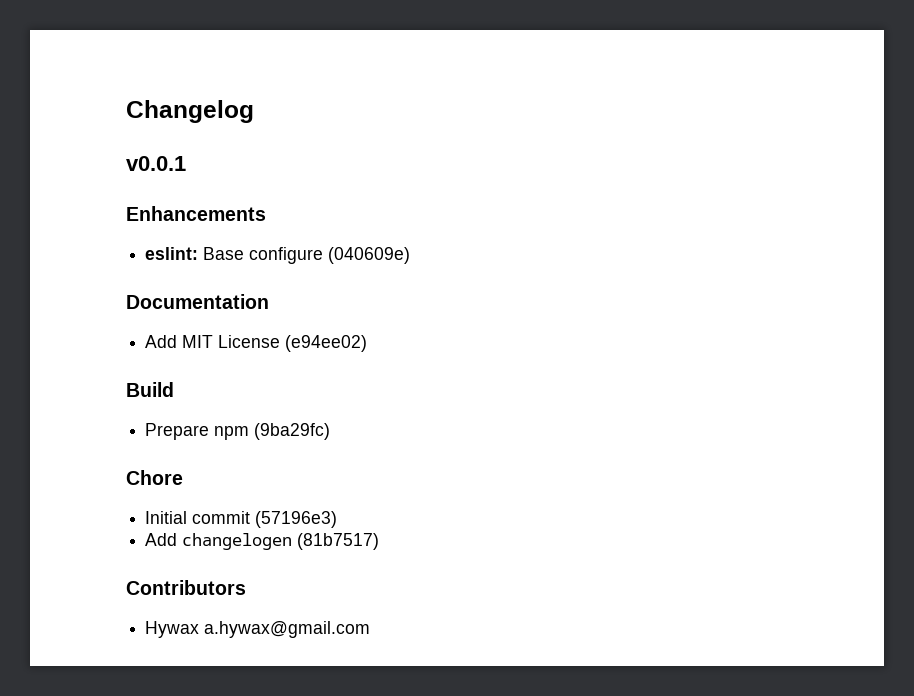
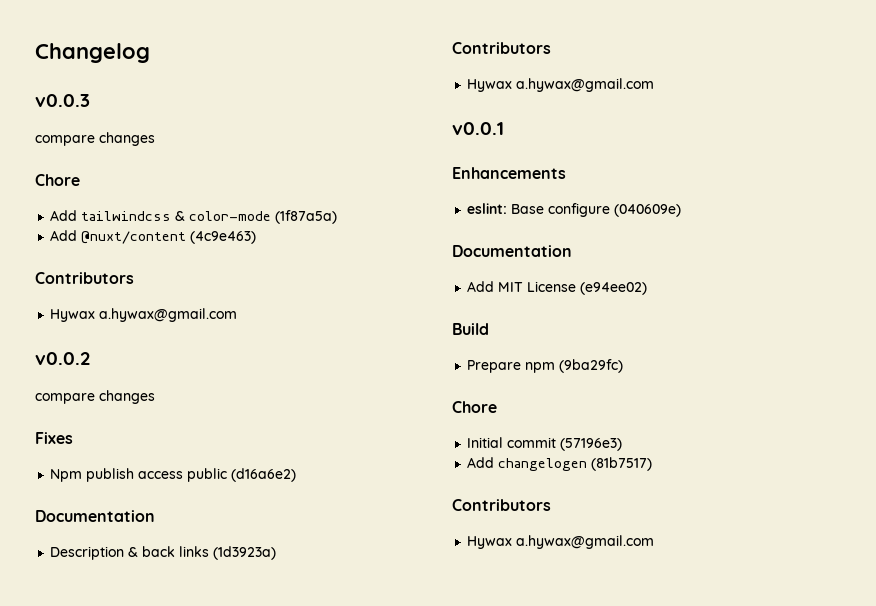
+ v0.0.3
+ compare changes
+ Chore
+ Add tailwindcss & color-mode (1f87a5a)
+ Add @nuxt/content (4c9e463)
+ Contributors
+ Hywax a.hywax@gmail.com
+ v0.0.2
+ compare changes
+ Fixes
+ Npm publish access public (d16a6e2)
+ Documentation
+ Description & back links (1d3923a)
+ Contributors
+ Hywax a.hywax@gmail.com

